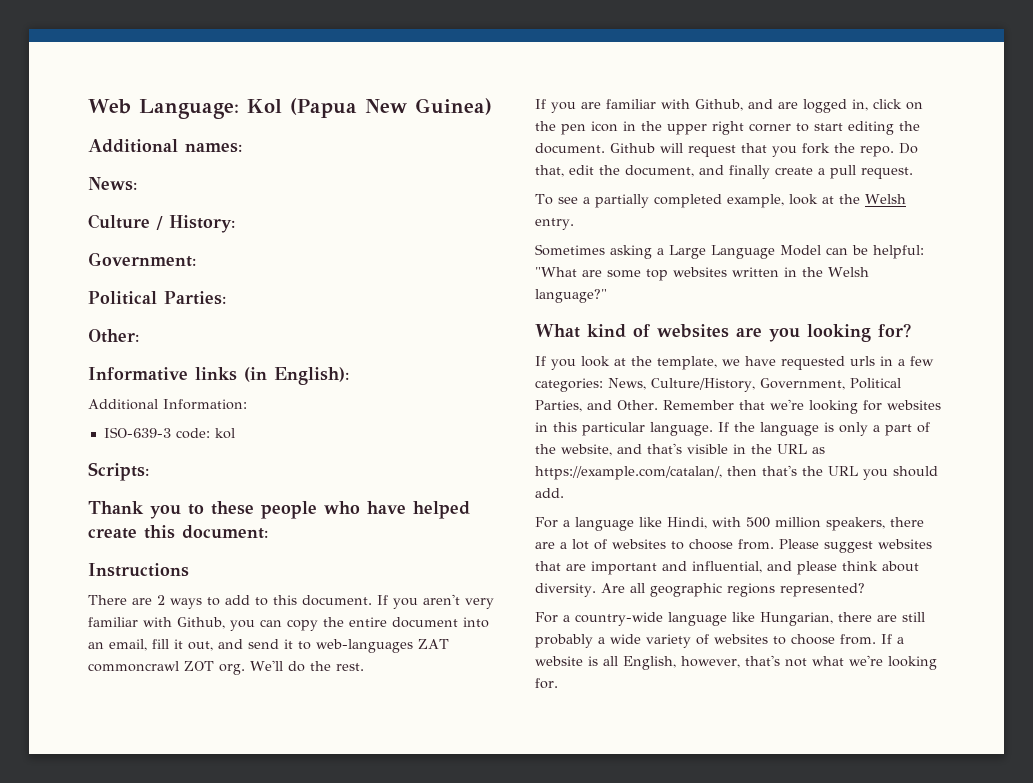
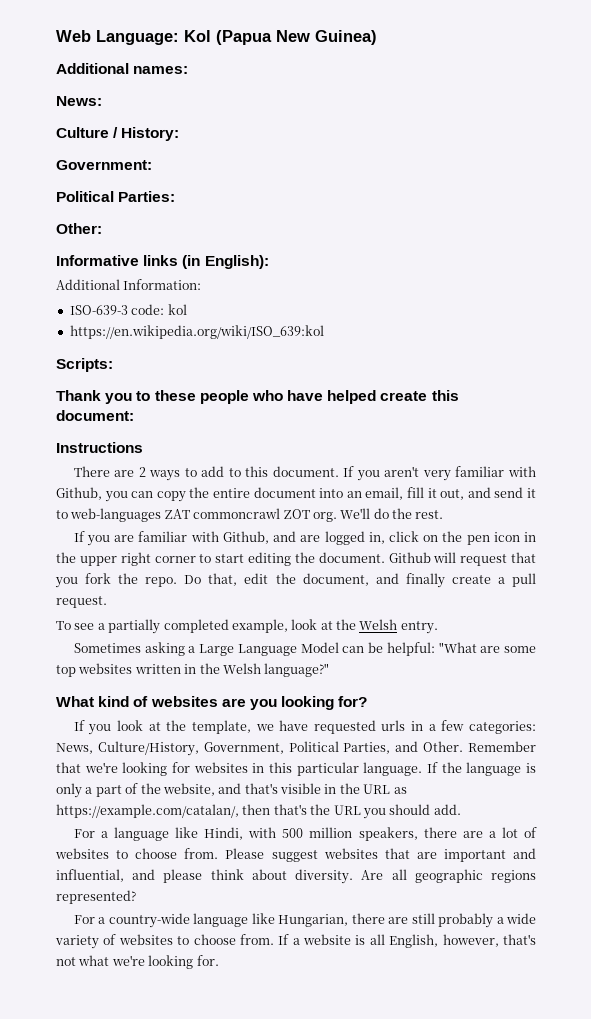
+ https://en.wikipedia.org/wiki/ISO_639:kol

